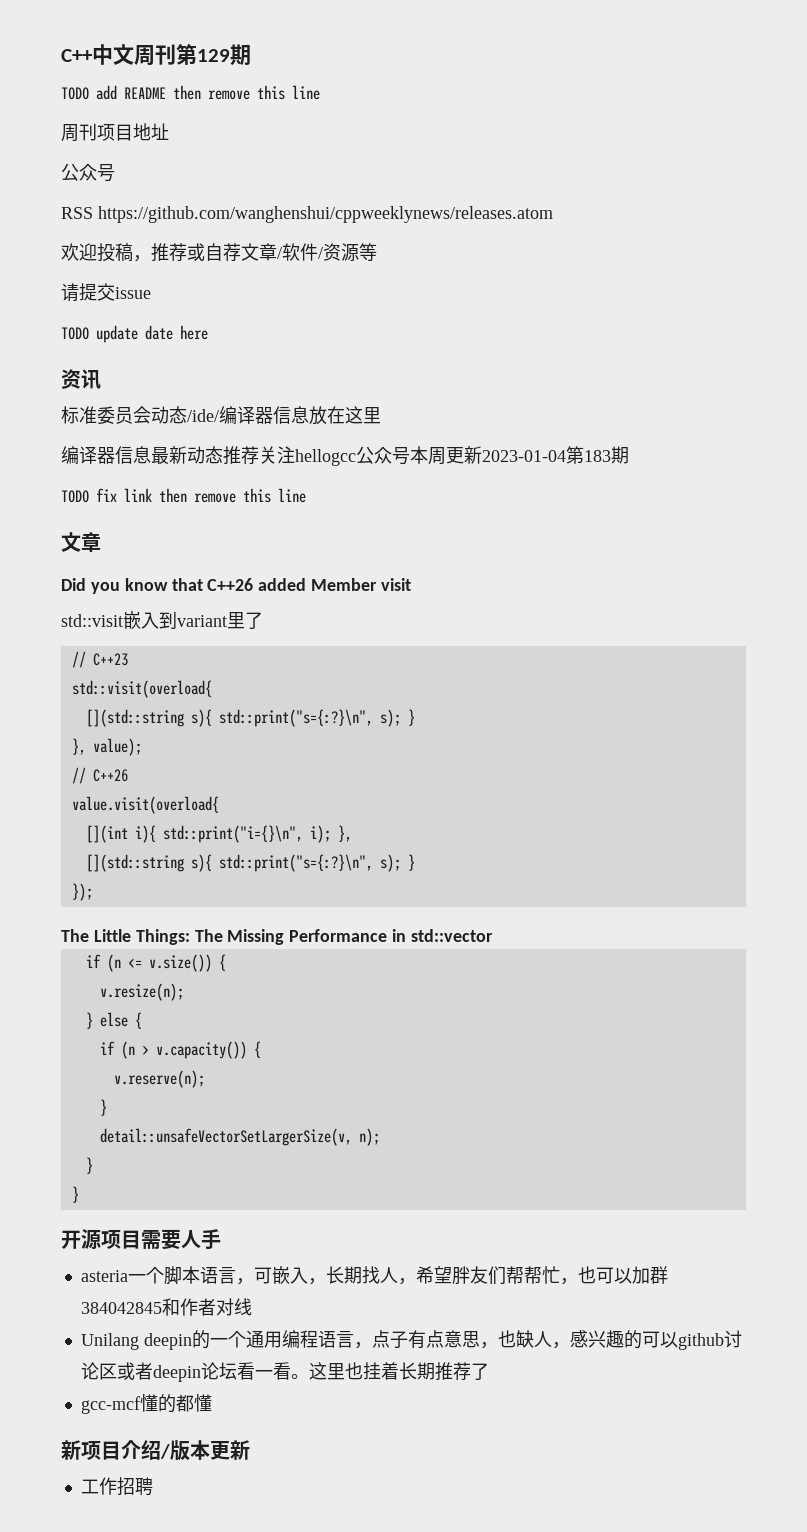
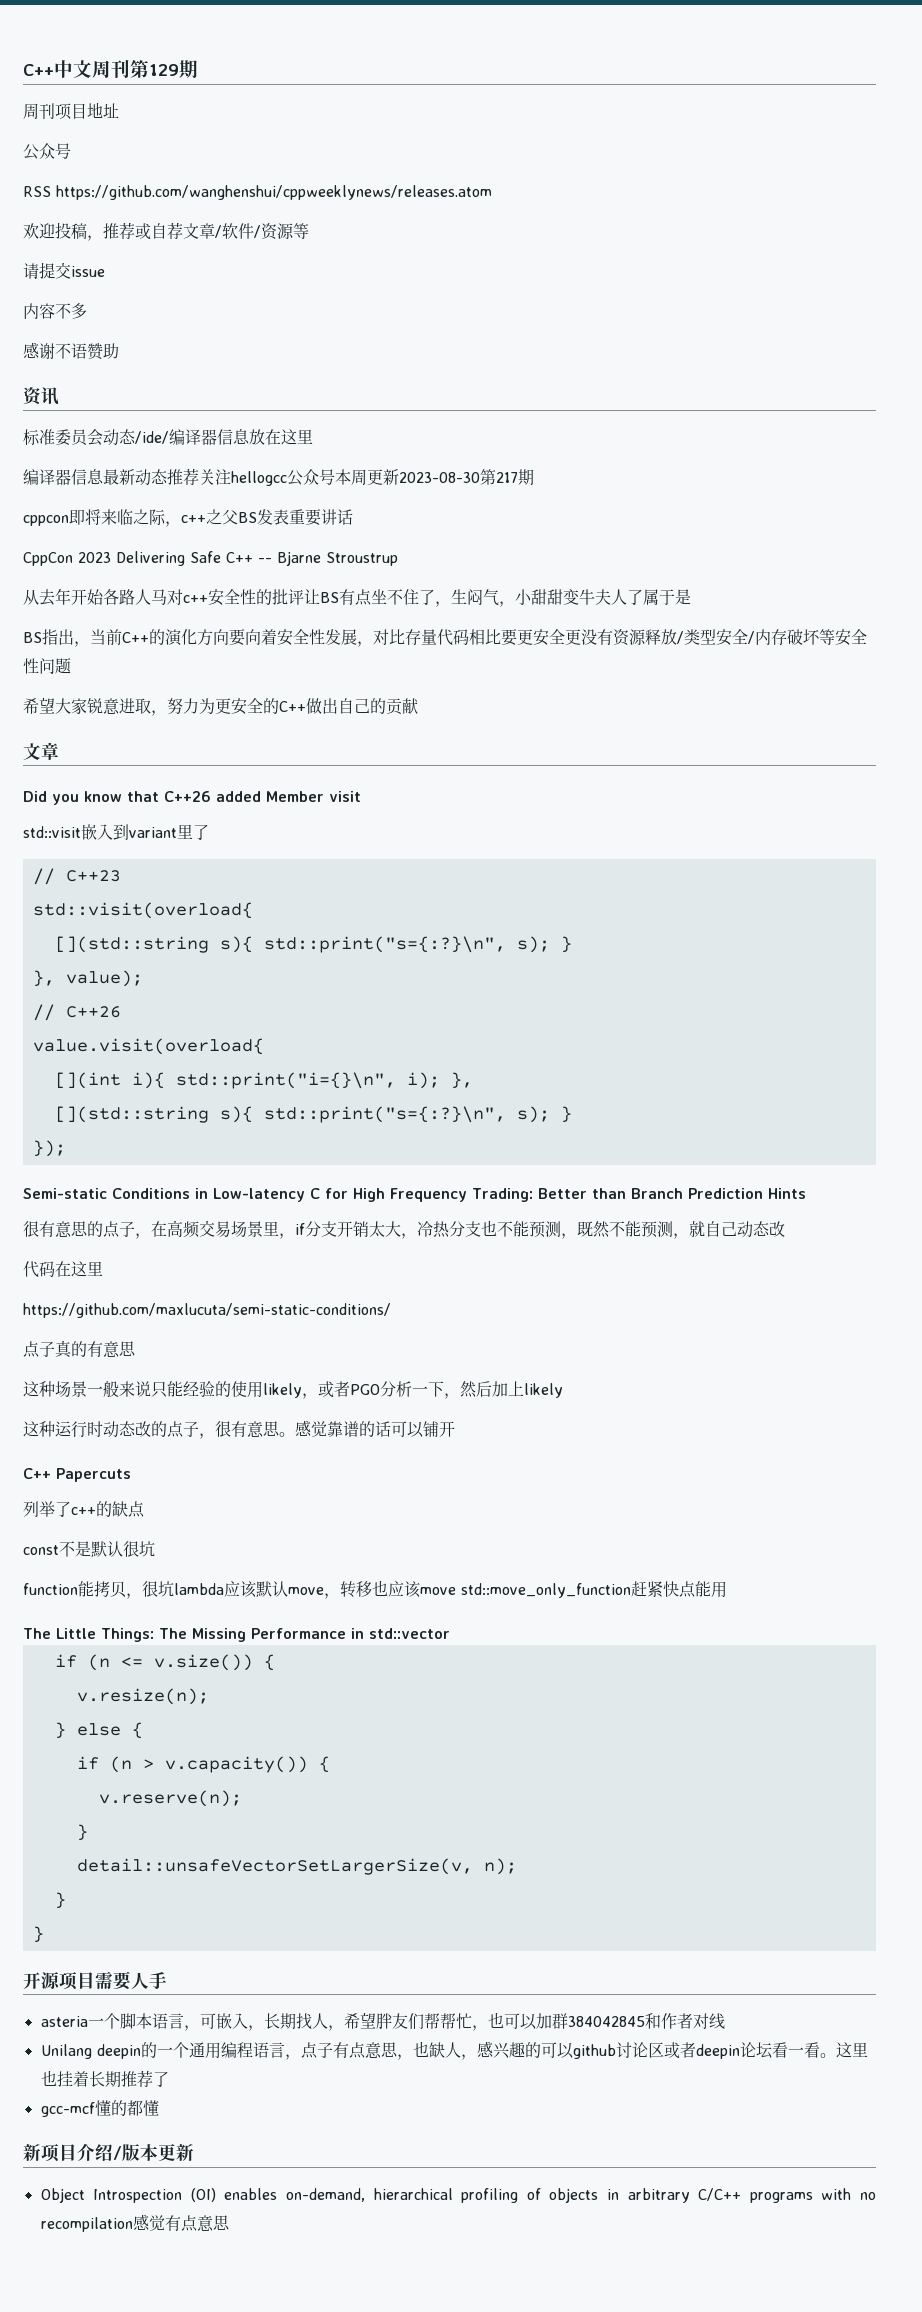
- TODO add README then remove this line
- TODO update date here
+ 内容不多
+ 感谢不语赞助
- 编译器信息最新动态推荐关注hellogcc公众号本周更新2023-01-04第183期
- TODO fix link then remove this line
+ 编译器信息最新动态推荐关注hellogcc公众号本周更新2023-08-30第217期
+ cppcon即将来临之际，c++之父BS发表重要讲话
+ CppCon 2023 Delivering Safe C++ -- Bjarne Stroustrup
+ 从去年开始各路人马对c++安全性的批评让BS有点坐不住了，生闷气，小甜甜变牛夫人了属于是
+ BS指出，当前C++的演化方向要向着安全性发展，对比存量代码相比要更安全更没有资源释放/类型安全/内存破坏等安全性问题
+ 希望大家锐意进取，努力为更安全的C++做出自己的贡献
+ Semi-static Conditions in Low-latency C for High Frequency Trading: Better than Branch Prediction Hints
+ 很有意思的点子，在高频交易场景里，if分支开销太大，冷热分支也不能预测，既然不能预测，就自己动态改
+ 代码在这里
+ https://github.com/maxlucuta/semi-static-conditions/
+ 点子真的有意思
+ 这种场景一般来说只能经验的使用likely，或者PGO分析一下，然后加上likely
+ 这种运行时动态改的点子，很有意思。感觉靠谱的话可以铺开
+ C++ Papercuts
+ 列举了c++的缺点
+ const不是默认很坑
+ function能拷贝，很坑lambda应该默认move，转移也应该move std::move_only_function赶紧快点能用
- 工作招聘
+ Object Introspection (OI) enables on-demand, hierarchical profiling of objects in arbitrary C/C++ programs with no recompilation感觉有点意思

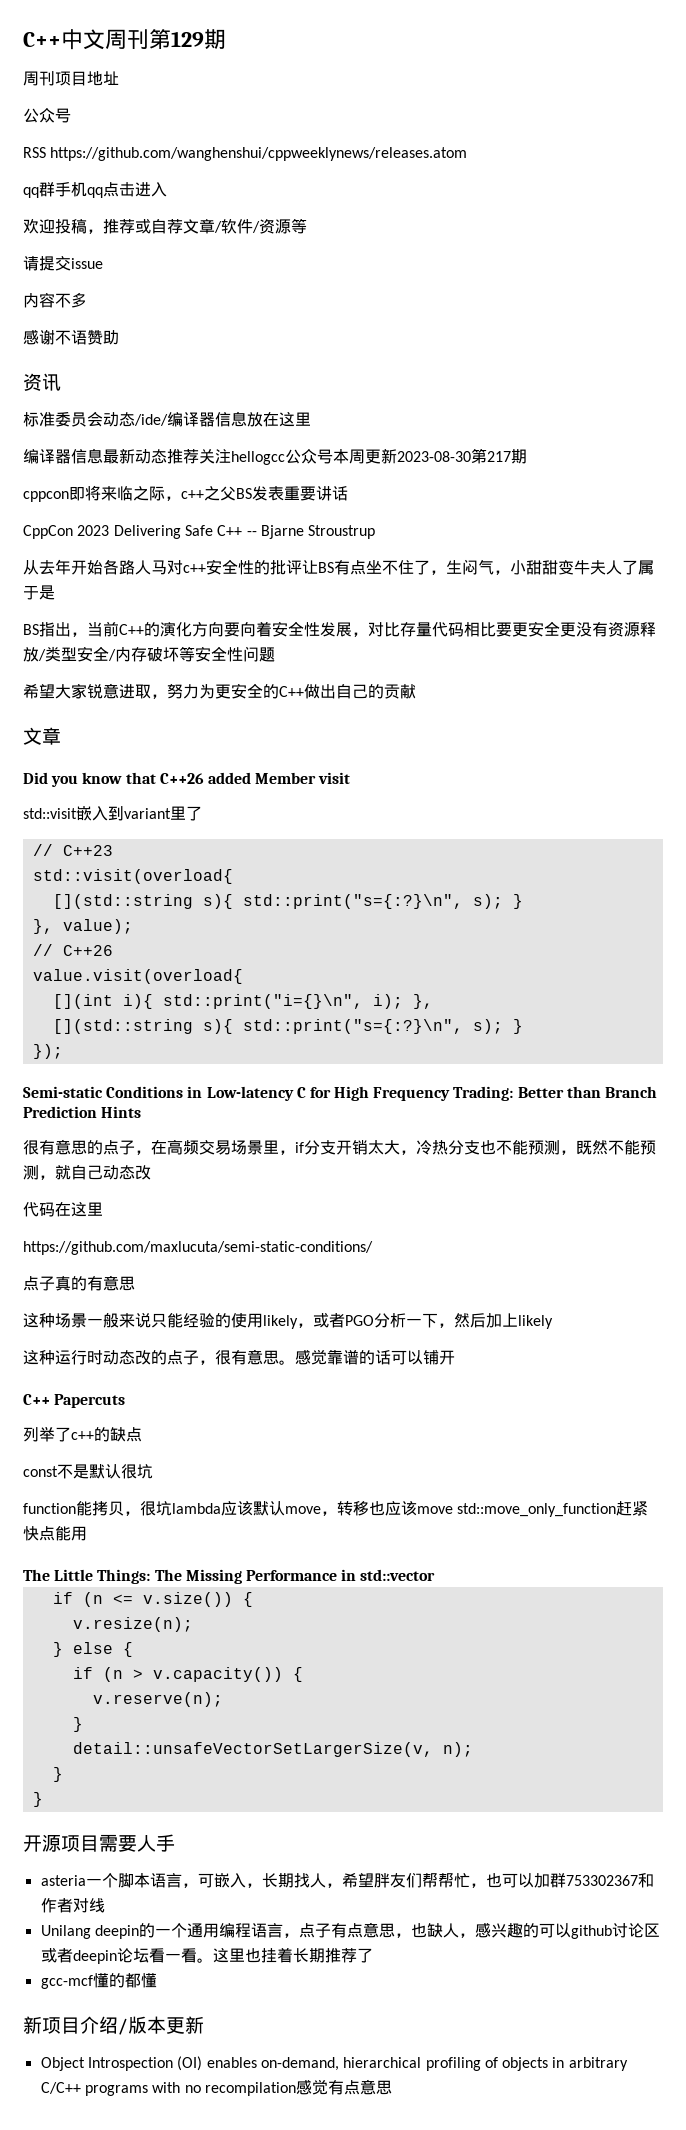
+ qq群手机qq点击进入
- asteria一个脚本语言，可嵌入，长期找人，希望胖友们帮帮忙，也可以加群384042845和作者对线
+ asteria一个脚本语言，可嵌入，长期找人，希望胖友们帮帮忙，也可以加群753302367和作者对线

